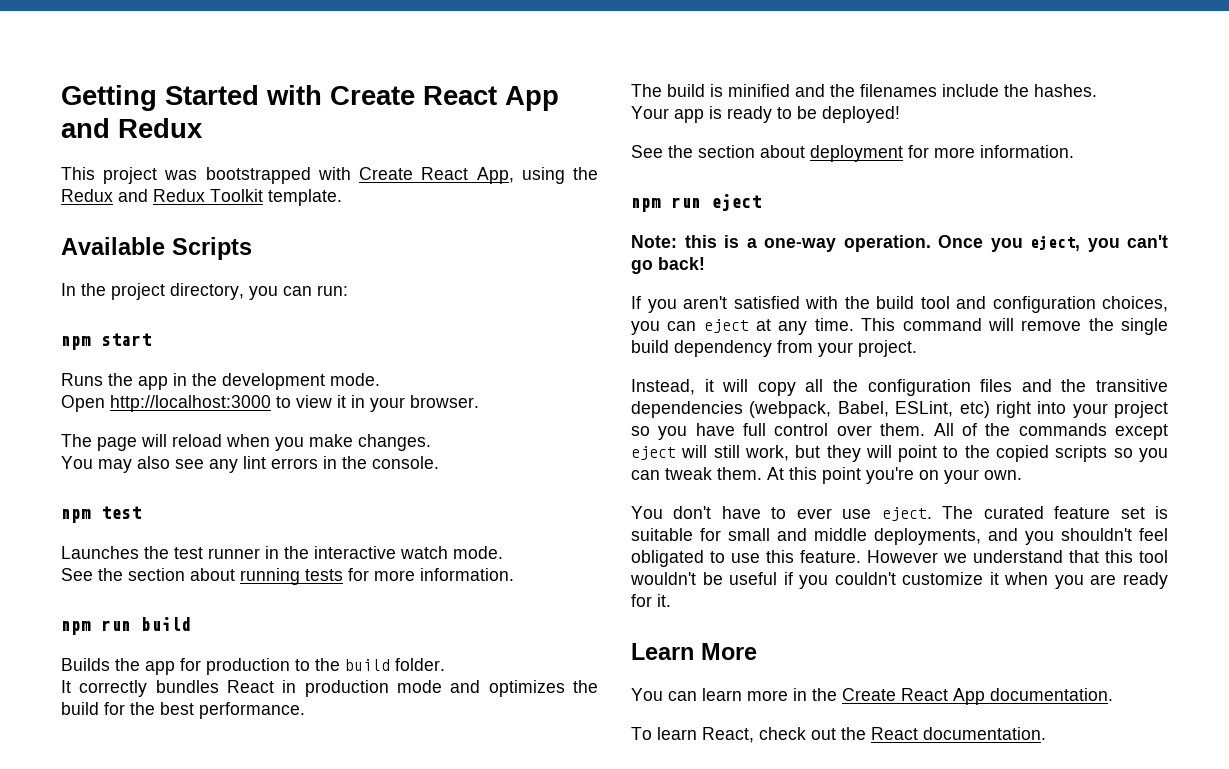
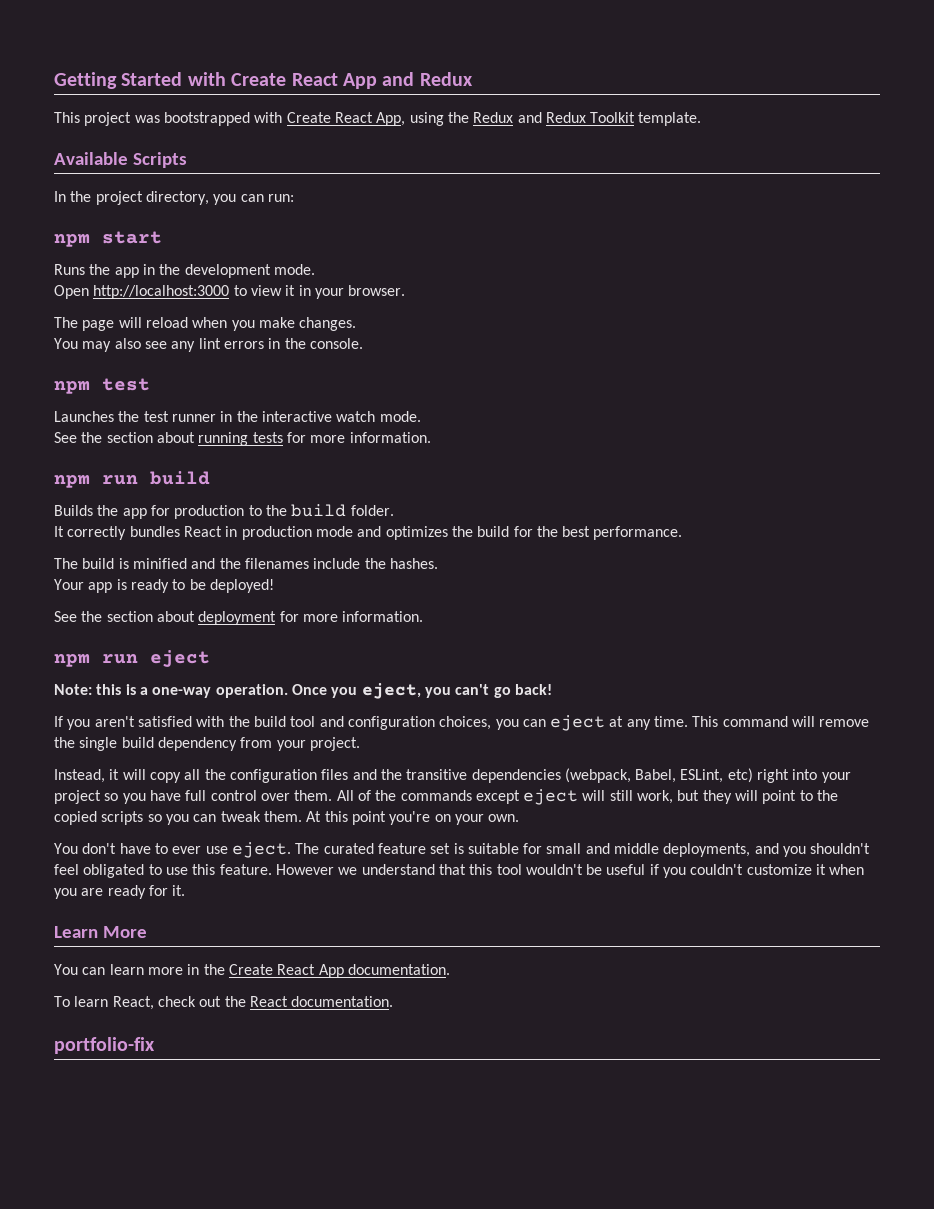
+ portfolio-fix

